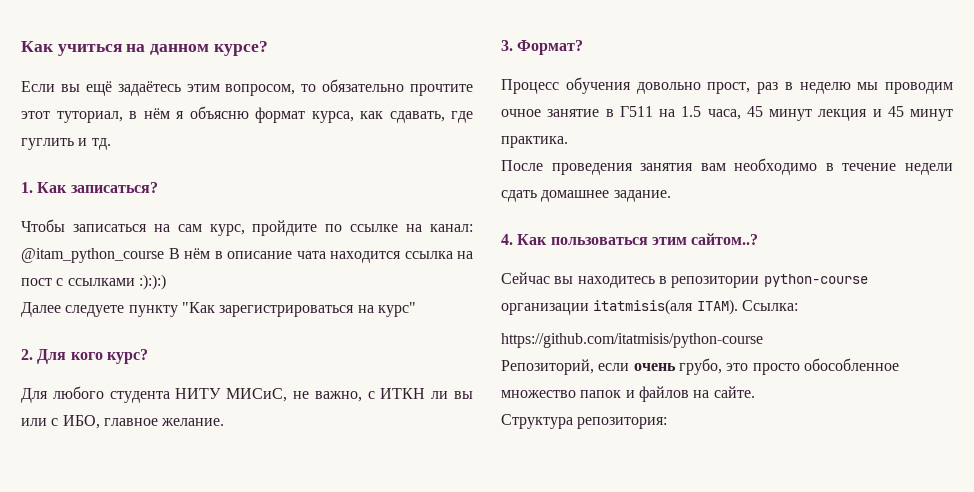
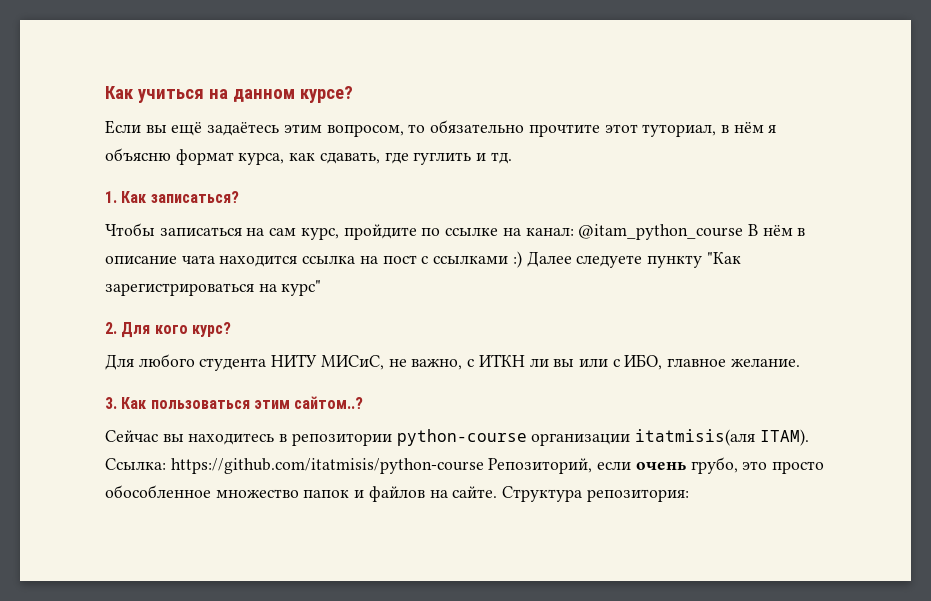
- Чтобы записаться на сам курс, пройдите по ссылке на канал: @itam_python_course В нём в описание чата находится ссылка на пост с ссылками :):):)
- Далее следуете пункту "Как зарегистрироваться на курс"
+ Чтобы записаться на сам курс, пройдите по ссылке на канал: @itam_python_course В нём в описание чата находится ссылка на пост с ссылками :) Далее следуете пункту "Как зарегистрироваться на курс"
- 3. Формат?
- Процесс обучения довольно прост, раз в неделю мы проводим очное занятие в Г511 на 1.5 часа, 45 минут лекция и 45 минут практика.
- После проведения занятия вам необходимо в течение недели сдать домашнее задание.
- 4. Как пользоваться этим сайтом..?
+ 3. Как пользоваться этим сайтом..?
- Ссылка:
- https://github.com/itatmisis/python-course
- Репозиторий, если очень грубо, это просто обособленное множество папок и файлов на сайте.
- Структура репозитория:
+ Ссылка: https://github.com/itatmisis/python-course Репозиторий, если очень грубо, это просто обособленное множество папок и файлов на сайте. Структура репозитория:

